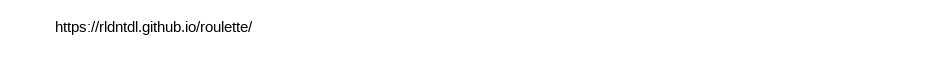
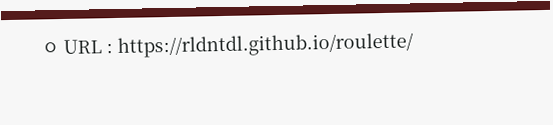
- https://rldntdl.github.io/roulette/
+ ㅇ URL : https://rldntdl.github.io/roulette/

